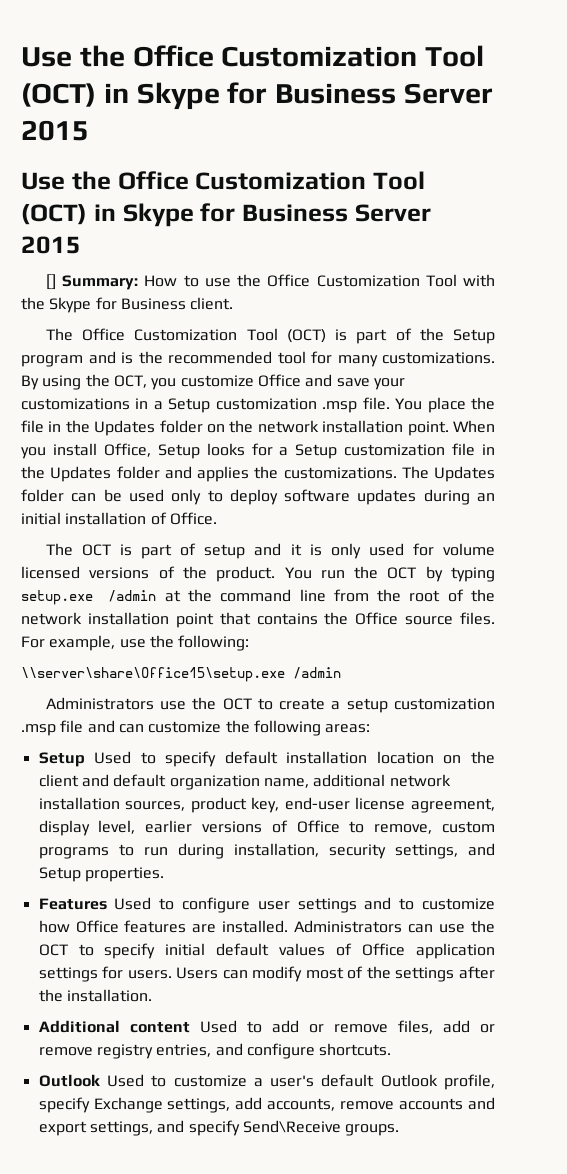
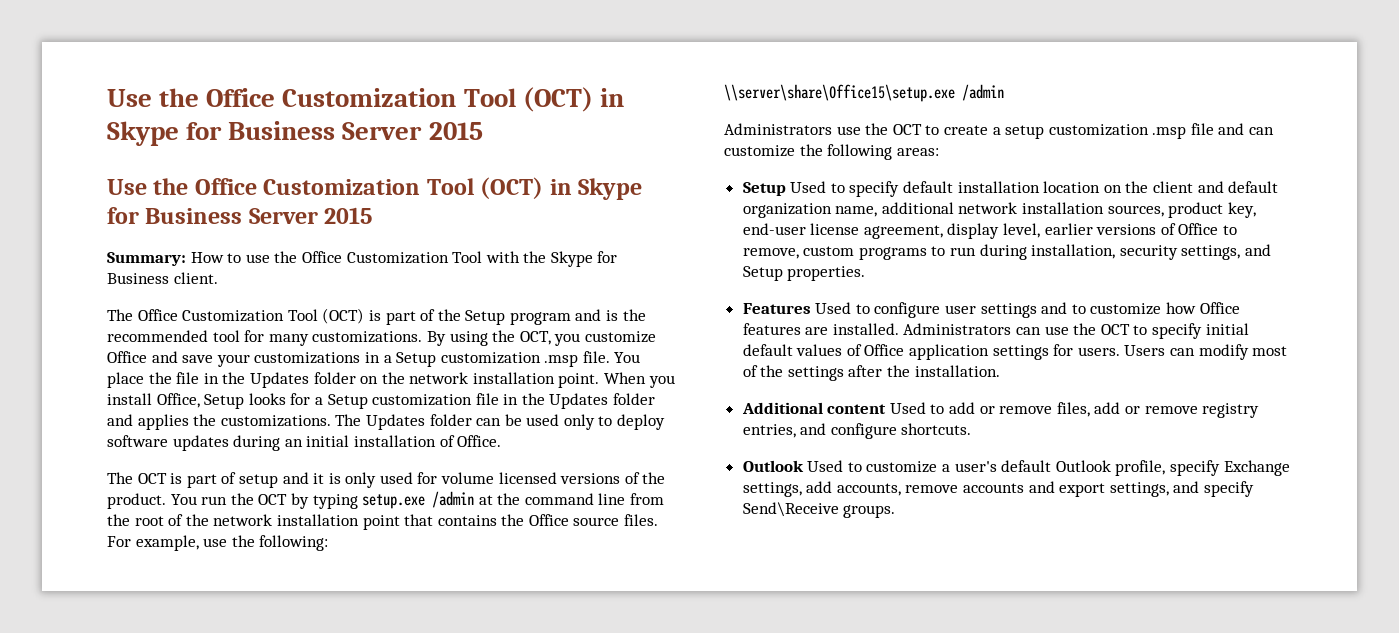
- [] Summary: How to use the Office Customization Tool with the Skype for Business client.
+ Summary: How to use the Office Customization Tool with the Skype for Business client.

